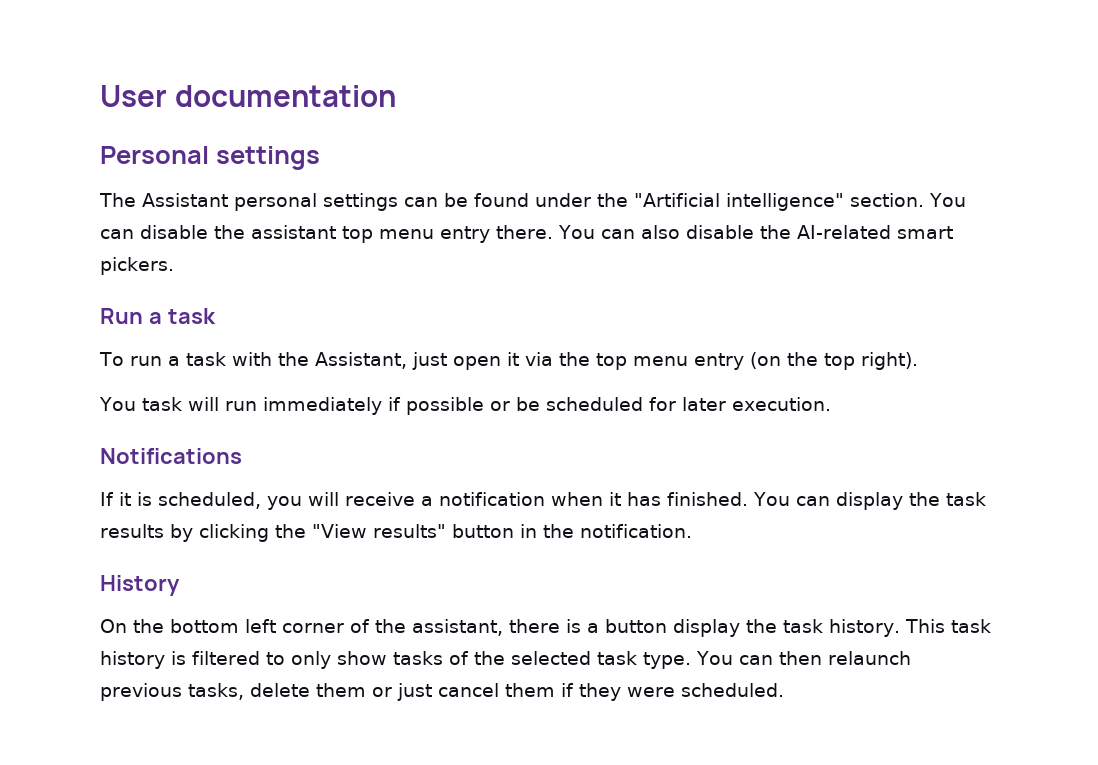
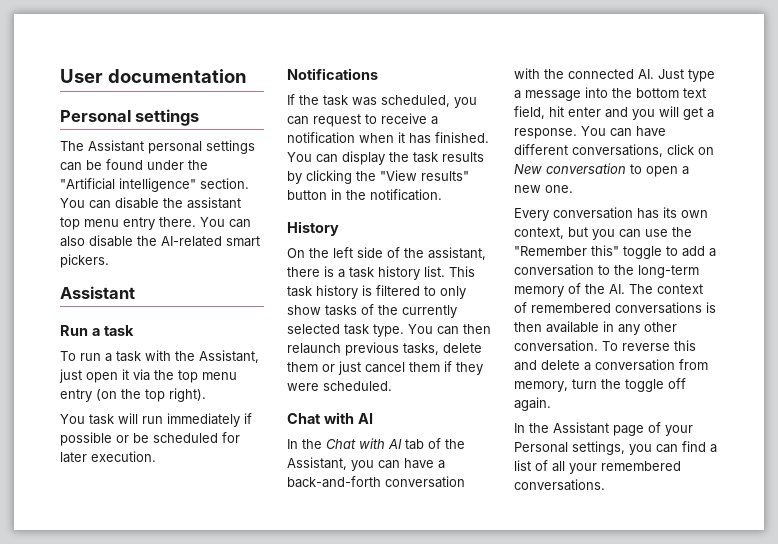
  You can also disable the AI-related smart pickers.
+ Assistant
- If it is scheduled, you will receive a notification when it has finished.
+ If the task was scheduled, you can request to receive a notification when it has finished.
- On the bottom left corner of the assistant, there is a button display the task history.
+ On the left side of the assistant, there is a task history list.
- This task history is filtered to only show tasks of the selected task type.
+ This task history is filtered to only show tasks of the currently selected task type.
  You can then relaunch previous tasks, delete them or just cancel them if they were scheduled.
+ Chat with AI
+ In the Chat with AI tab of the Assistant, you can have a back-and-forth conversation with the connected AI. Just type a message into the bottom text field, hit enter and you will get a response. You can have different conversations, click on New conversation to open a new one.
+ Every conversation has its own context, but you can use the "Remember this" toggle to add a conversation to the long-term memory of the AI. The context of remembered conversations is then available in any other conversation. To reverse this and delete a conversation from memory, turn the toggle off again.
+ In the Assistant page of your Personal settings, you can find a list of all your remembered conversations.

